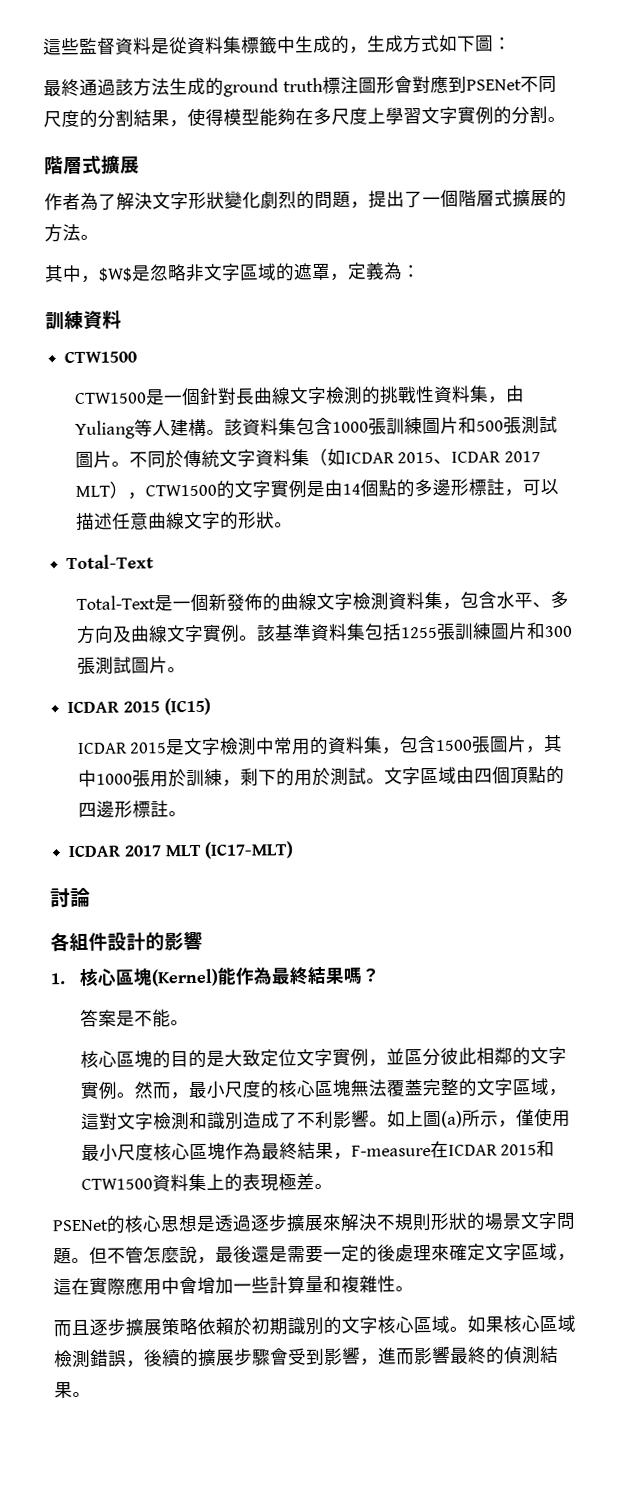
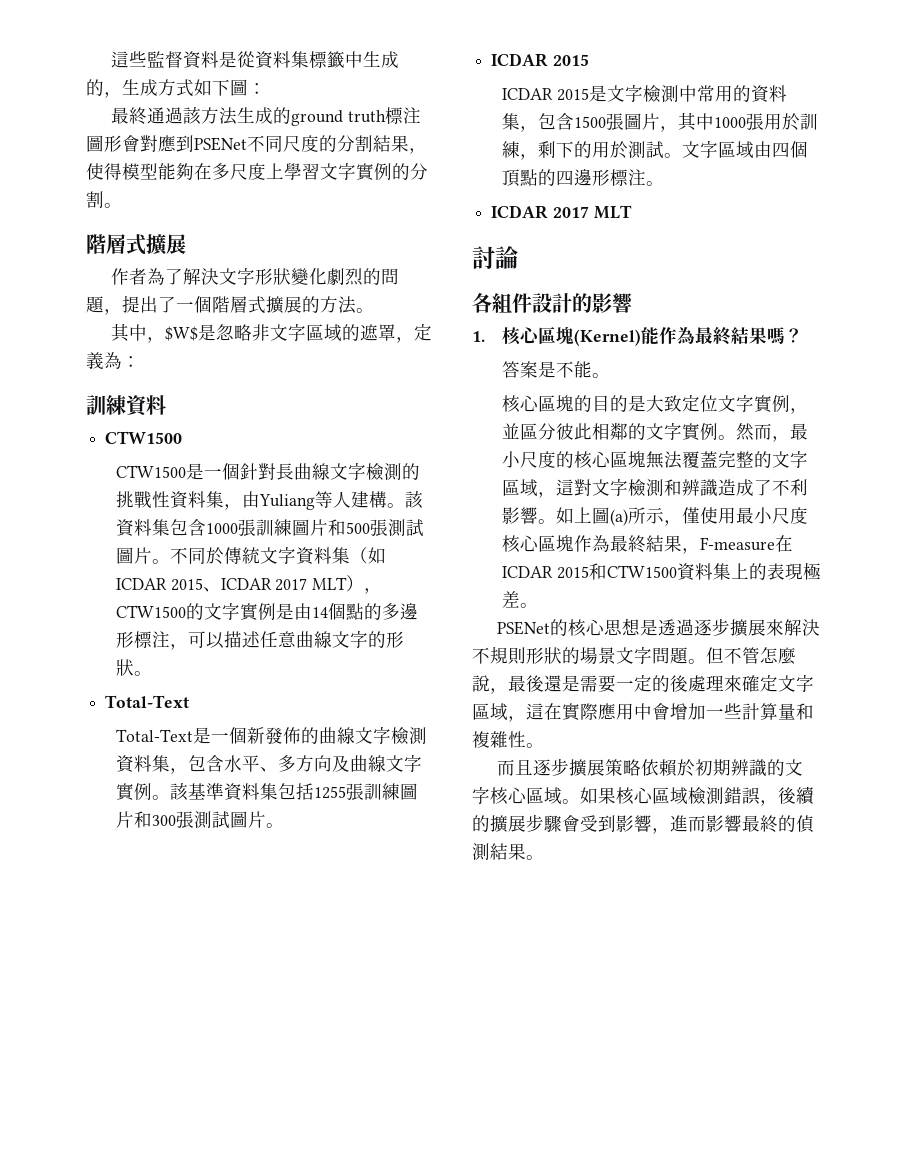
- 不同於傳統文字資料集（如ICDAR 2015、ICDAR 2017 MLT），CTW1500的文字實例是由14個點的多邊形標註，可以描述任意曲線文字的形狀。
+ 不同於傳統文字資料集（如ICDAR 2015、ICDAR 2017 MLT），CTW1500的文字實例是由14個點的多邊形標注，可以描述任意曲線文字的形狀。
  該基準資料集包括1255張訓練圖片和300張測試圖片。
- ICDAR 2015 (IC15)
+ ICDAR 2015
- 文字區域由四個頂點的四邊形標註。
- ICDAR 2017 MLT (IC17-MLT)
+ 文字區域由四個頂點的四邊形標注。
+ ICDAR 2017 MLT
- 然而，最小尺度的核心區塊無法覆蓋完整的文字區域，這對文字檢測和識別造成了不利影響。
+ 然而，最小尺度的核心區塊無法覆蓋完整的文字區域，這對文字檢測和辨識造成了不利影響。
- 而且逐步擴展策略依賴於初期識別的文字核心區域。
+ 而且逐步擴展策略依賴於初期辨識的文字核心區域。

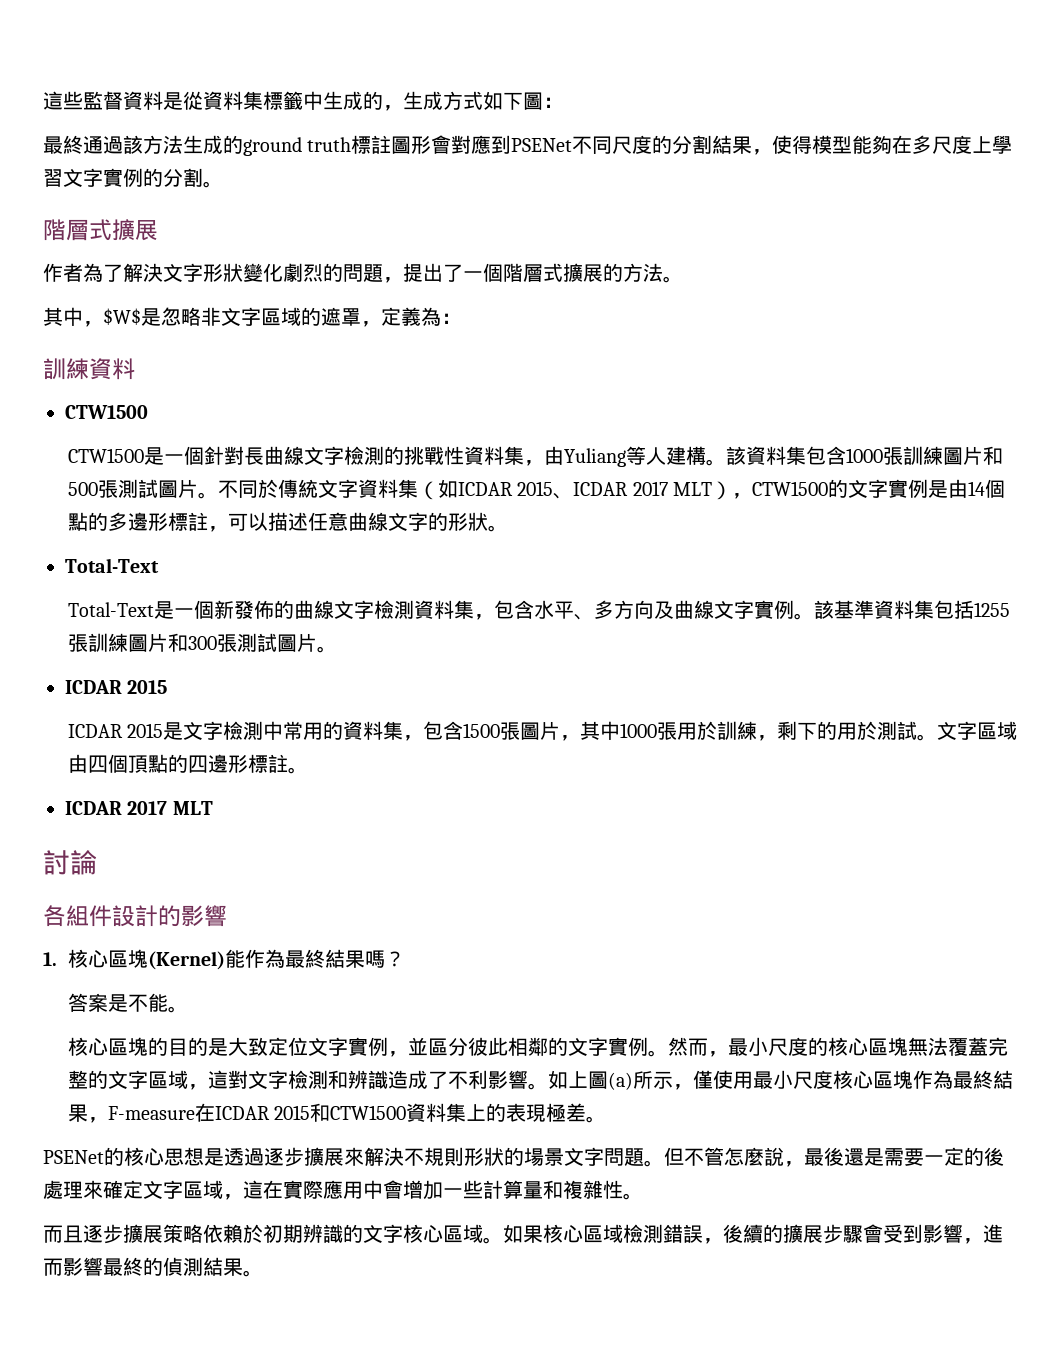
- 最終通過該方法生成的ground truth標注圖形會對應到PSENet不同尺度的分割結果，使得模型能夠在多尺度上學習文字實例的分割。
+ 最終通過該方法生成的ground truth標註圖形會對應到PSENet不同尺度的分割結果，使得模型能夠在多尺度上學習文字實例的分割。
- 不同於傳統文字資料集（如ICDAR 2015、ICDAR 2017 MLT），CTW1500的文字實例是由14個點的多邊形標注，可以描述任意曲線文字的形狀。
+ 不同於傳統文字資料集（如ICDAR 2015、ICDAR 2017 MLT），CTW1500的文字實例是由14個點的多邊形標註，可以描述任意曲線文字的形狀。
- 文字區域由四個頂點的四邊形標注。
+ 文字區域由四個頂點的四邊形標註。

